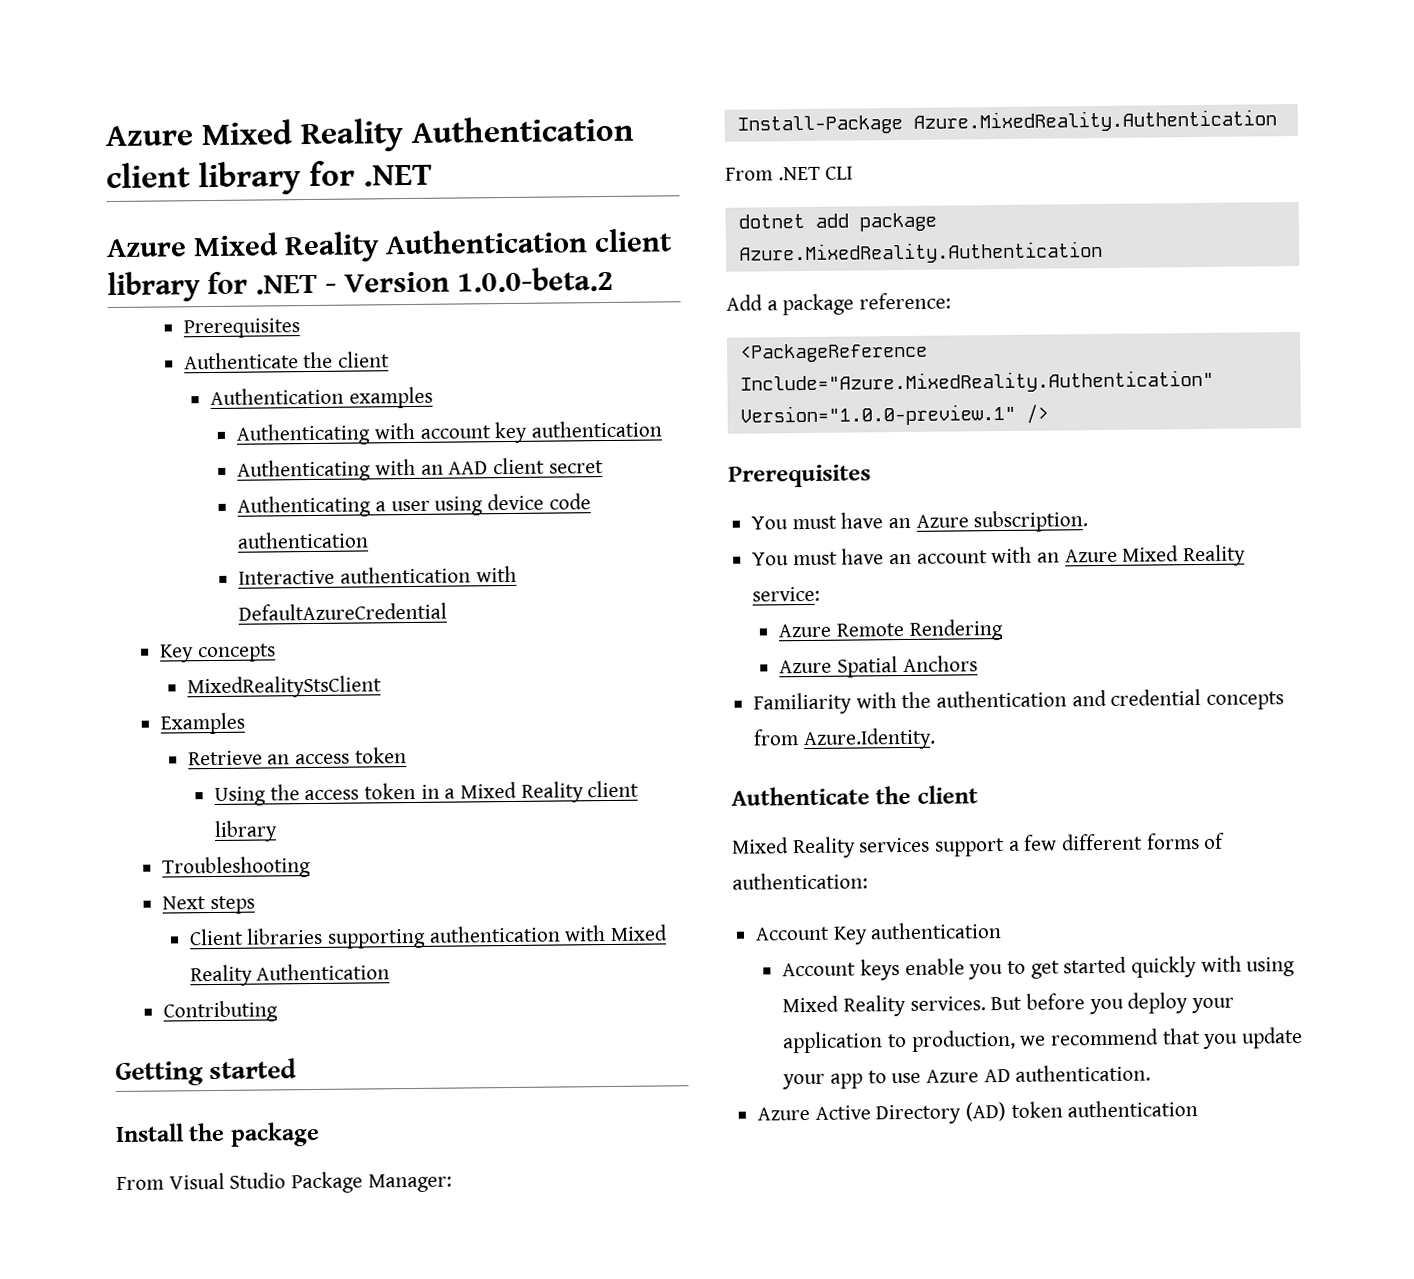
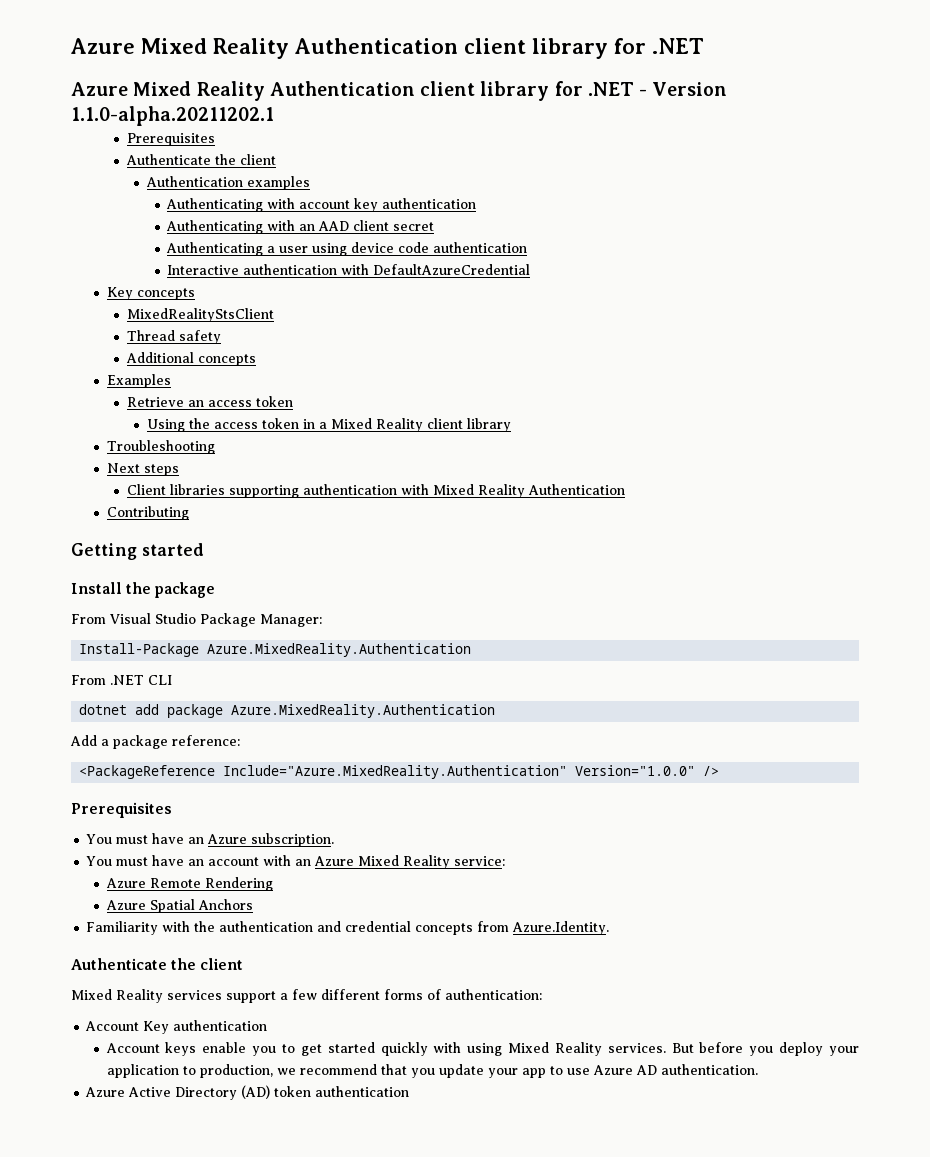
- Azure Mixed Reality Authentication client library for .NET - Version 1.0.0-beta.2
+ Azure Mixed Reality Authentication client library for .NET - Version 1.1.0-alpha.20211202.1
+ Thread safety
+ Additional concepts
- <PackageReference Include="Azure.MixedReality.Authentication" Version="1.0.0-preview.1" />
+ <PackageReference Include="Azure.MixedReality.Authentication" Version="1.0.0" />

